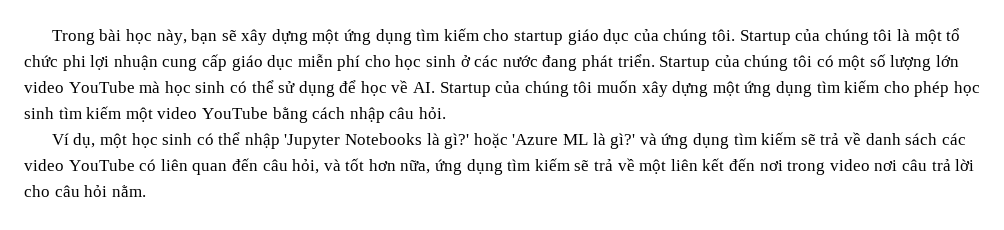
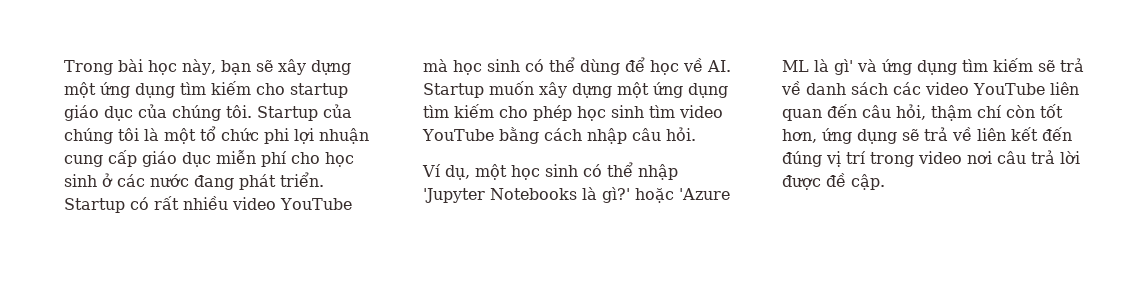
- Startup của chúng tôi có một số lượng lớn video YouTube mà học sinh có thể sử dụng để học về AI. Startup của chúng tôi muốn xây dựng một ứng dụng tìm kiếm cho phép học sinh tìm kiếm một video YouTube bằng cách nhập câu hỏi.
+ Startup có rất nhiều video YouTube mà học sinh có thể dùng để học về AI. Startup muốn xây dựng một ứng dụng tìm kiếm cho phép học sinh tìm video YouTube bằng cách nhập câu hỏi.
- Ví dụ, một học sinh có thể nhập 'Jupyter Notebooks là gì?' hoặc 'Azure ML là gì?' và ứng dụng tìm kiếm sẽ trả về danh sách các video YouTube có liên quan đến câu hỏi, và tốt hơn nữa, ứng dụng tìm kiếm sẽ trả về một liên kết đến nơi trong video nơi câu trả lời cho câu hỏi nằm.
+ Ví dụ, một học sinh có thể nhập 'Jupyter Notebooks là gì?' hoặc 'Azure ML là gì' và ứng dụng tìm kiếm sẽ trả về danh sách các video YouTube liên quan đến câu hỏi, thậm chí còn tốt hơn, ứng dụng sẽ trả về liên kết đến đúng vị trí trong video nơi câu trả lời được đề cập.

